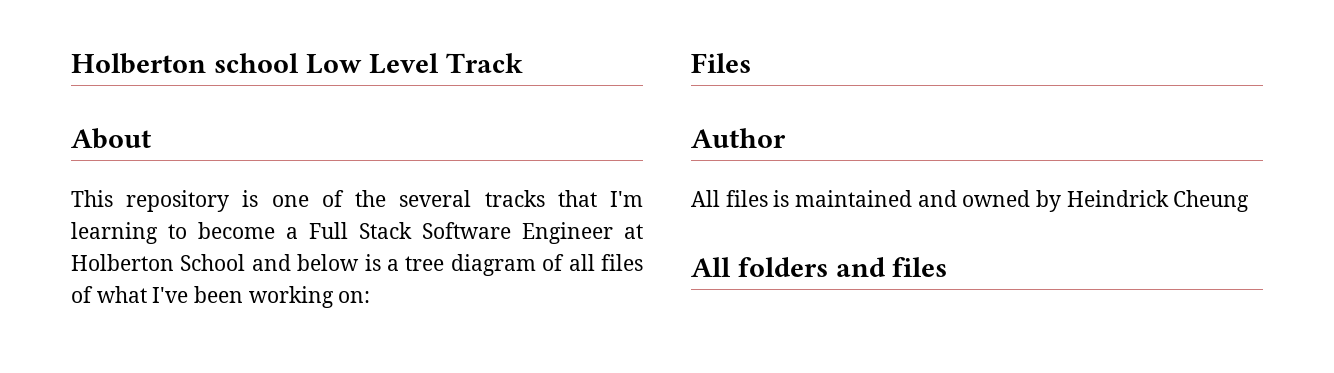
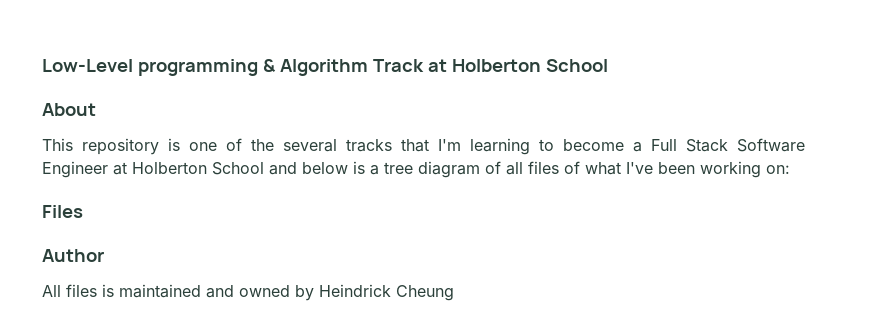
- Holberton school Low Level Track
+ Low-Level programming & Algorithm Track at Holberton School
- All folders and files

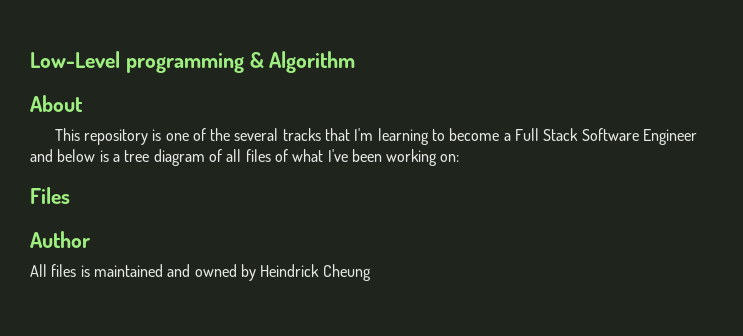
- Low-Level programming & Algorithm Track at Holberton School
+ Low-Level programming & Algorithm
- This repository is one of the several tracks that I'm learning to become a Full Stack Software Engineer at Holberton School and below is a tree diagram of all files of what I've been working on:
+ This repository is one of the several tracks that I'm learning to become a Full Stack Software Engineer and below is a tree diagram of all files of what I've been working on:

